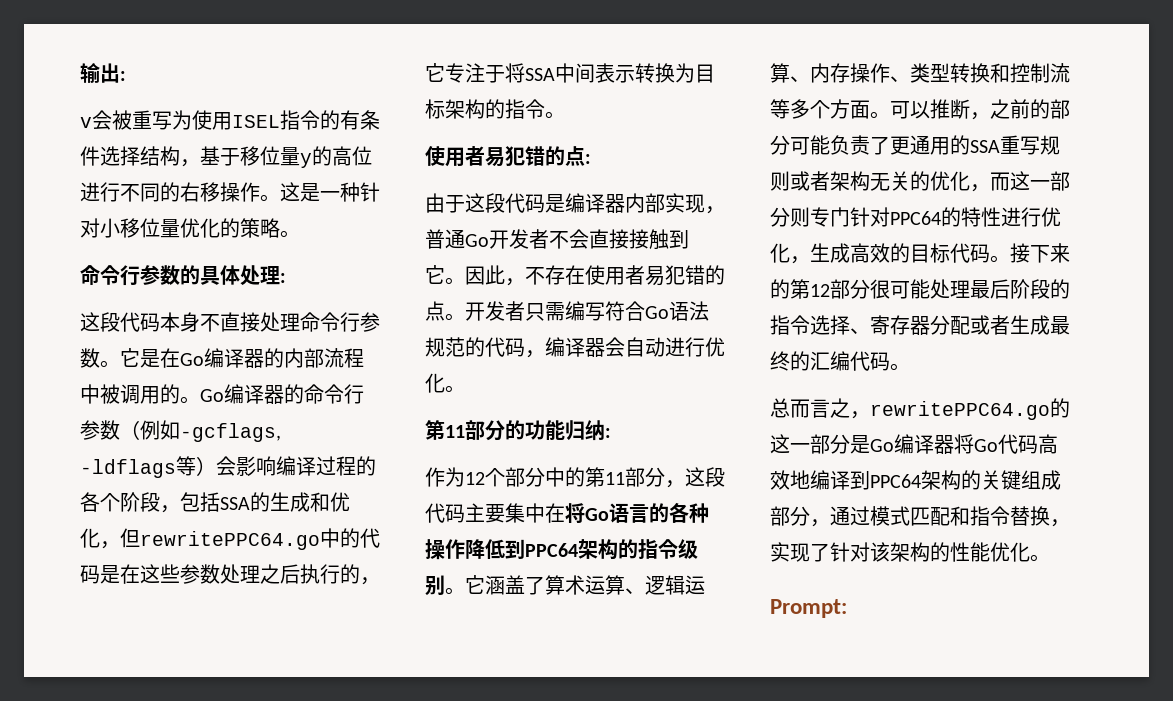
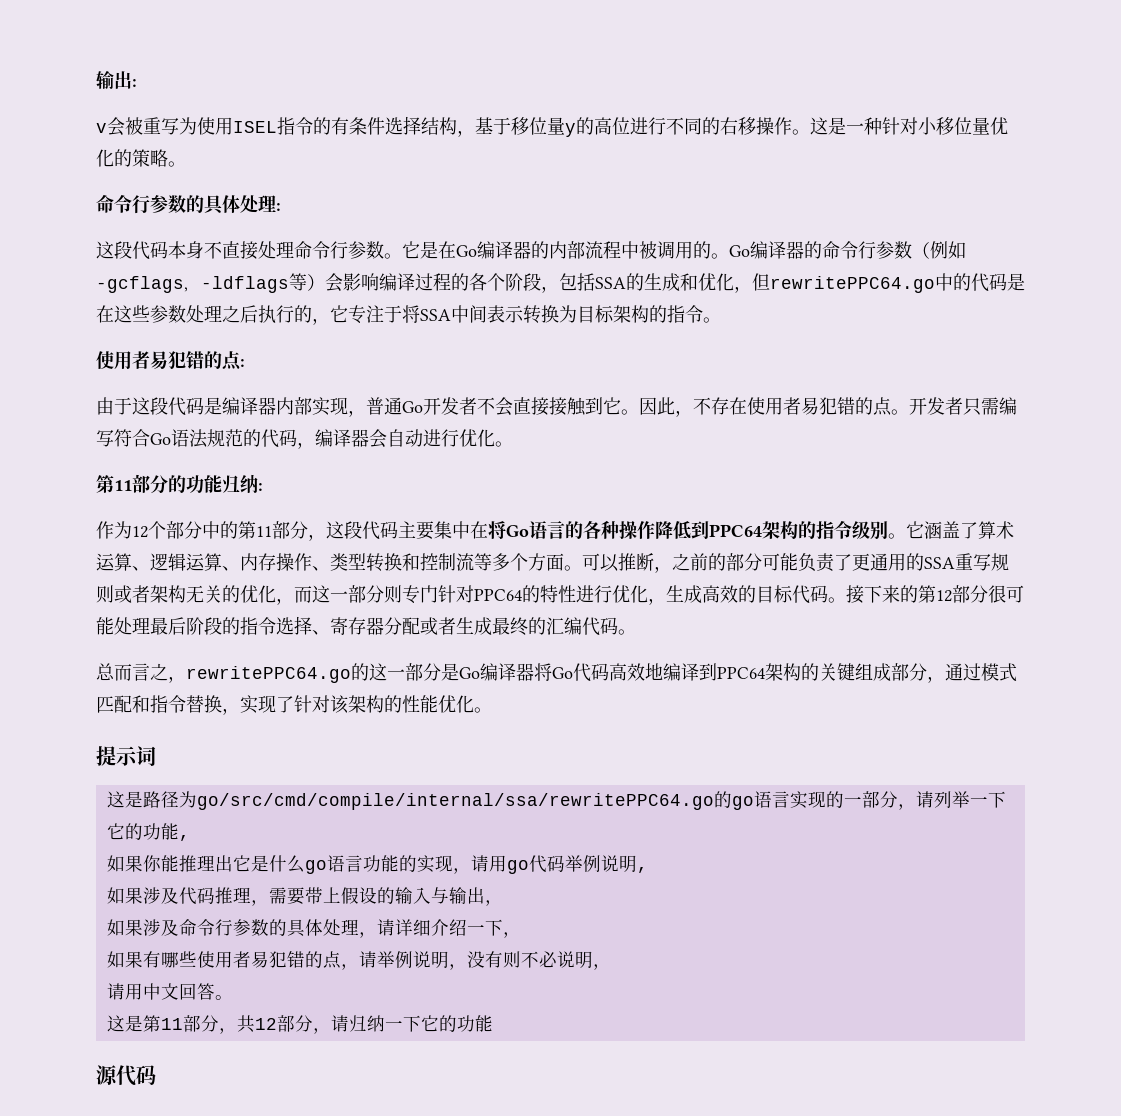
- Prompt:
+ 提示词
+ 这是路径为go/src/cmd/compile/internal/ssa/rewritePPC64.go的go语言实现的一部分，请列举一下它的功能,
+ 如果你能推理出它是什么go语言功能的实现，请用go代码举例说明,
+ 如果涉及代码推理，需要带上假设的输入与输出，
+ 如果涉及命令行参数的具体处理，请详细介绍一下，
+ 如果有哪些使用者易犯错的点，请举例说明，没有则不必说明，
+ 请用中文回答。
+ 这是第11部分，共12部分，请归纳一下它的功能
+ 源代码

